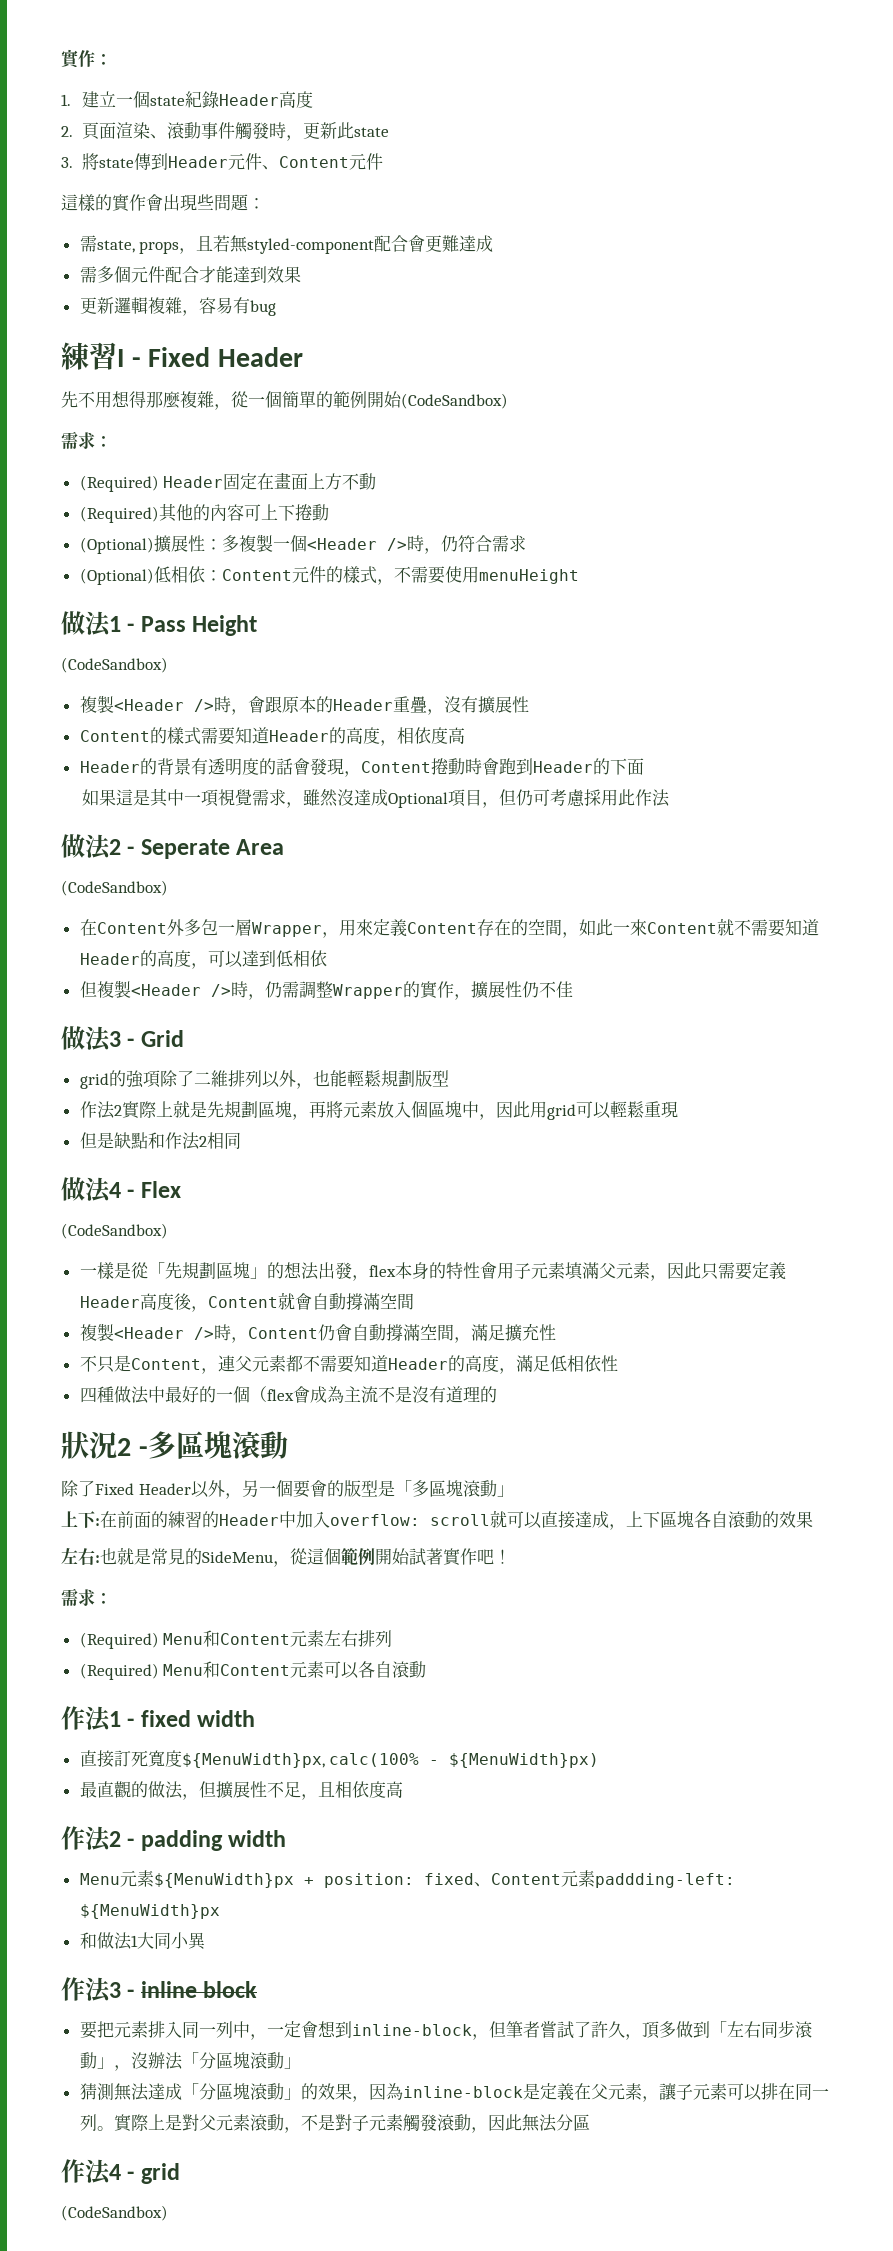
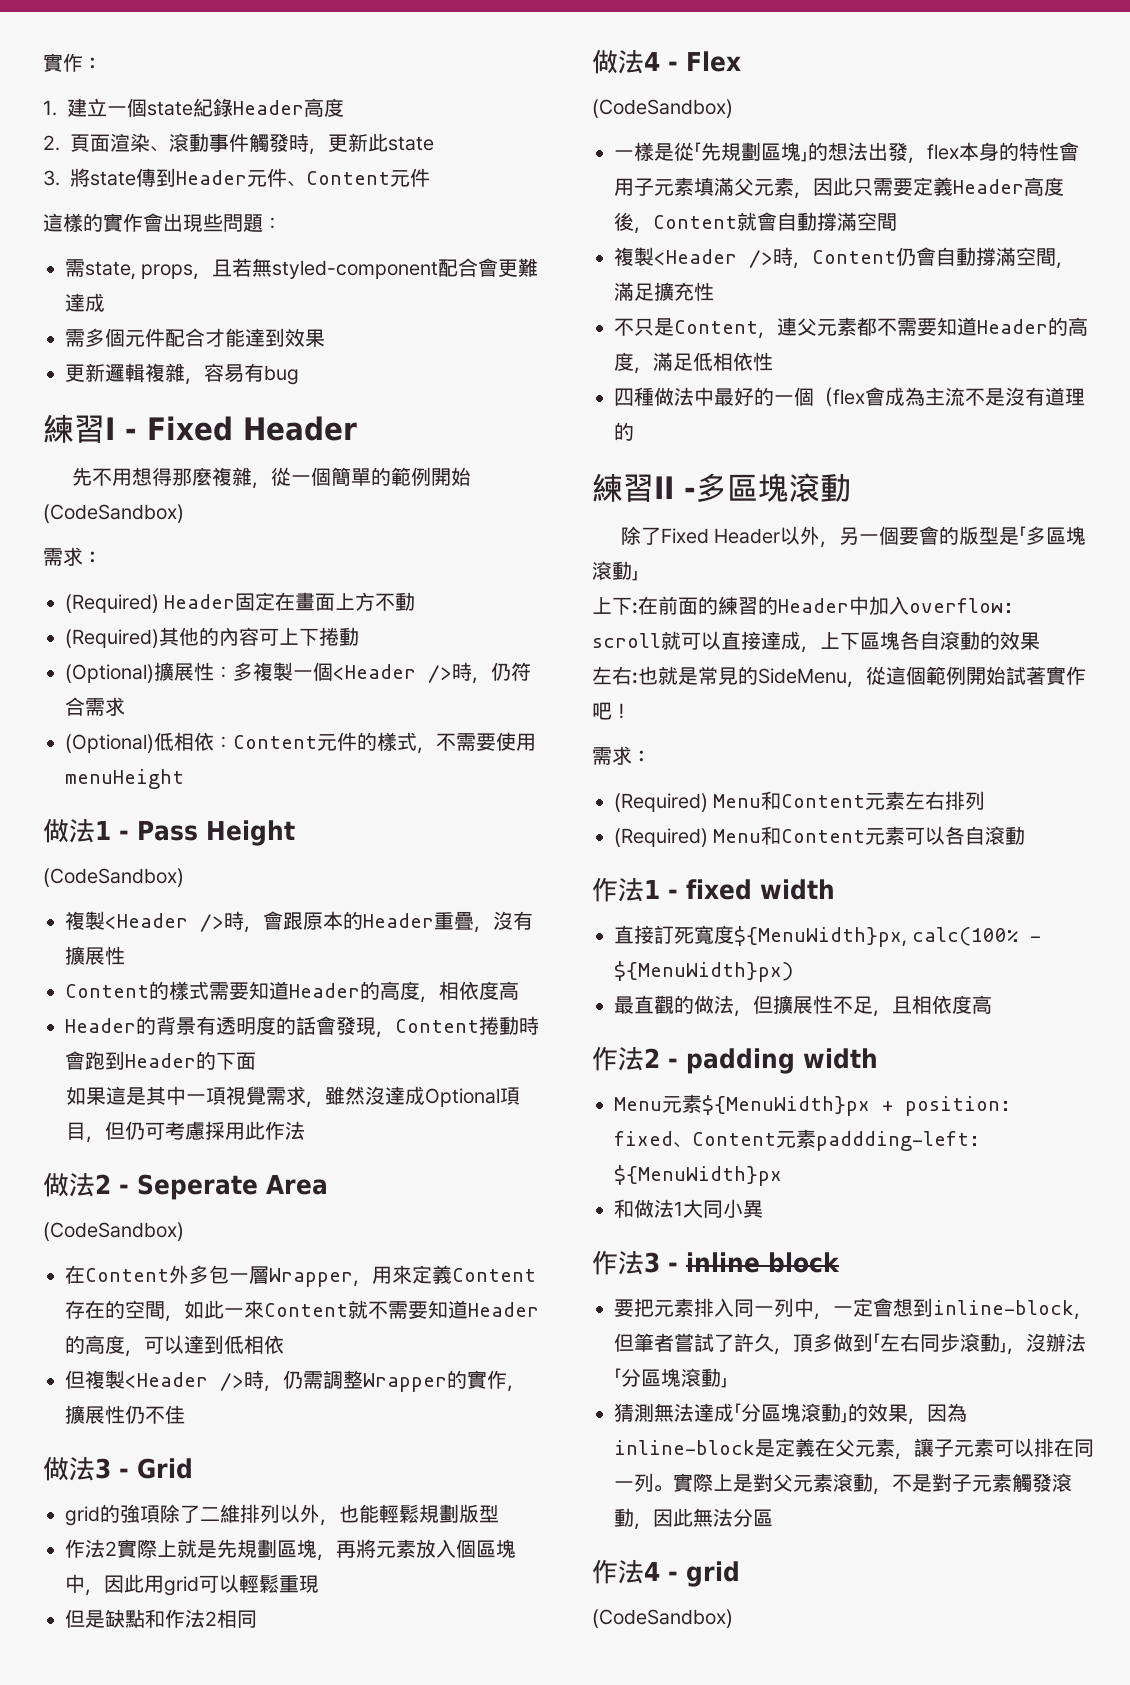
- 狀況2 -多區塊滾動
+ 練習II -多區塊滾動

